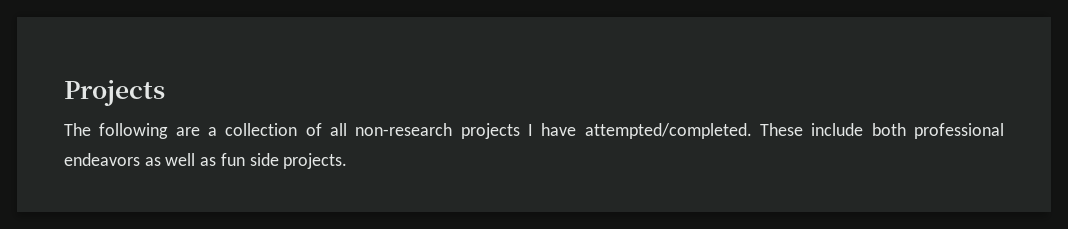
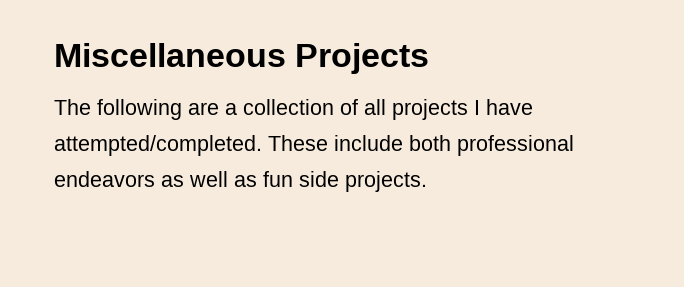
- Projects
+ Miscellaneous Projects
- The following are a collection of all non-research projects I have attempted/completed.
+ The following are a collection of all projects I have attempted/completed.

